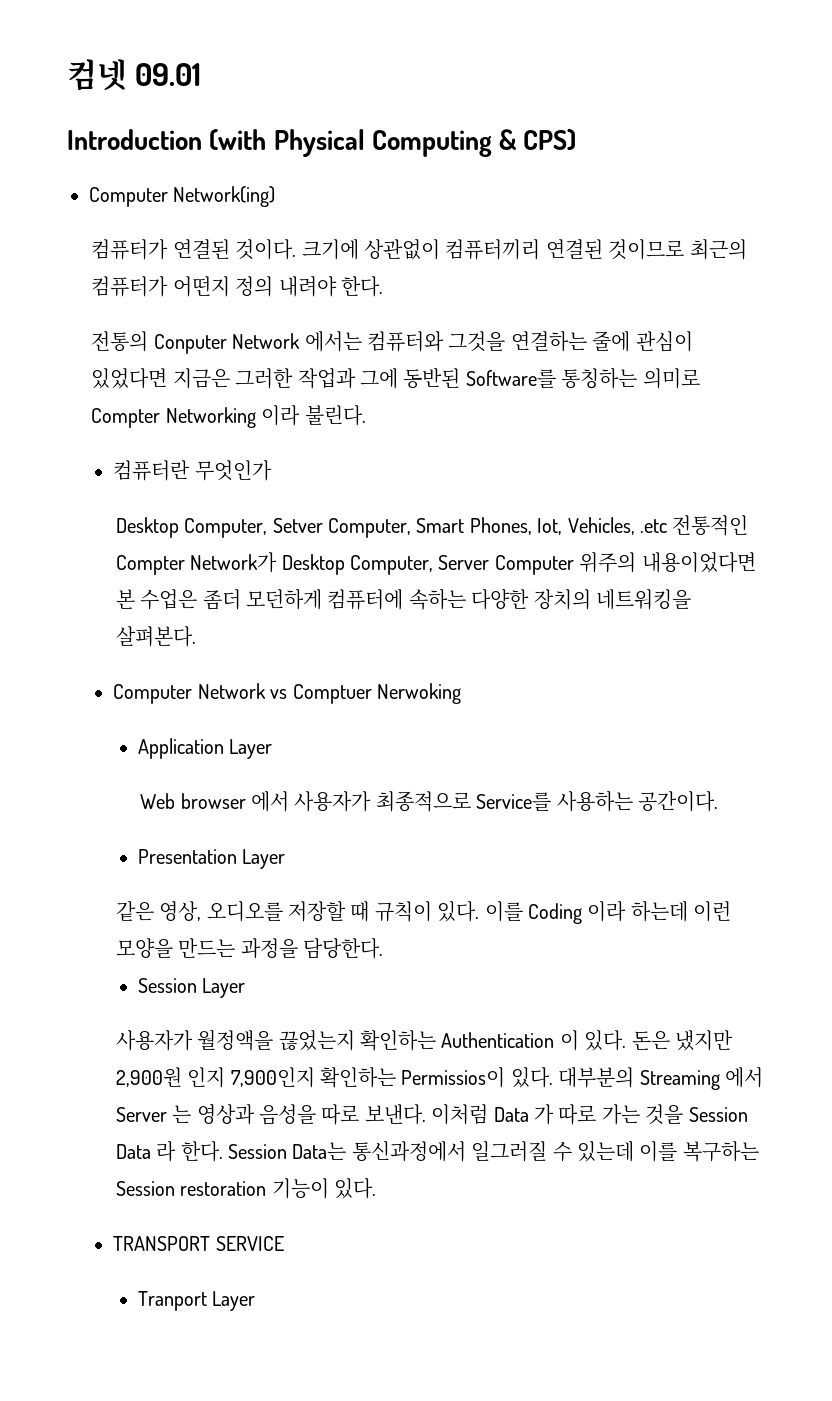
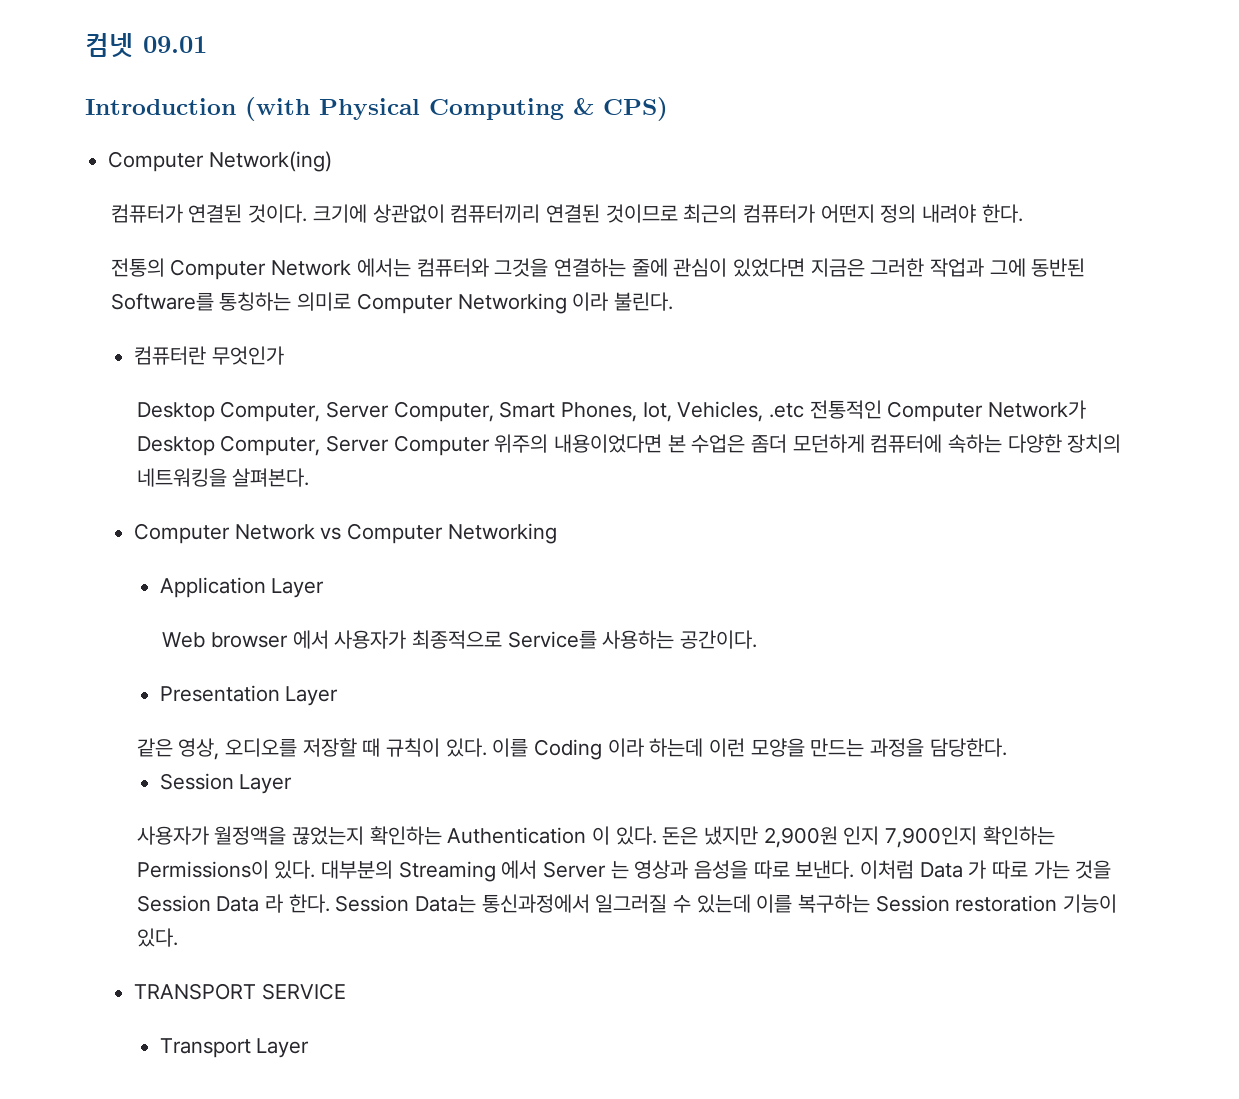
- 전통의 Conputer Network 에서는 컴퓨터와 그것을 연결하는 줄에 관심이 있었다면 지금은 그러한 작업과 그에 동반된 Software를 통칭하는 의미로 Compter Networking 이라 불린다.
+ 전통의 Computer Network 에서는 컴퓨터와 그것을 연결하는 줄에 관심이 있었다면 지금은 그러한 작업과 그에 동반된 Software를 통칭하는 의미로 Computer Networking 이라 불린다.
- Desktop Computer, Setver Computer, Smart Phones, Iot, Vehicles, .etc 전통적인 Compter Network가 Desktop Computer, Server Computer 위주의 내용이었다면 본 수업은 좀더 모던하게 컴퓨터에 속하는 다양한 장치의 네트워킹을 살펴본다.
+ Desktop Computer, Server Computer, Smart Phones, Iot, Vehicles, .etc 전통적인 Computer Network가 Desktop Computer, Server Computer 위주의 내용이었다면 본 수업은 좀더 모던하게 컴퓨터에 속하는 다양한 장치의 네트워킹을 살펴본다.
- Computer Network vs Comptuer Nerwoking
+ Computer Network vs Computer Networking
- 돈은 냈지만 2,900원 인지 7,900인지 확인하는 Permissios이 있다.
+ 돈은 냈지만 2,900원 인지 7,900인지 확인하는 Permissions이 있다.
- Tranport Layer
+ Transport Layer

